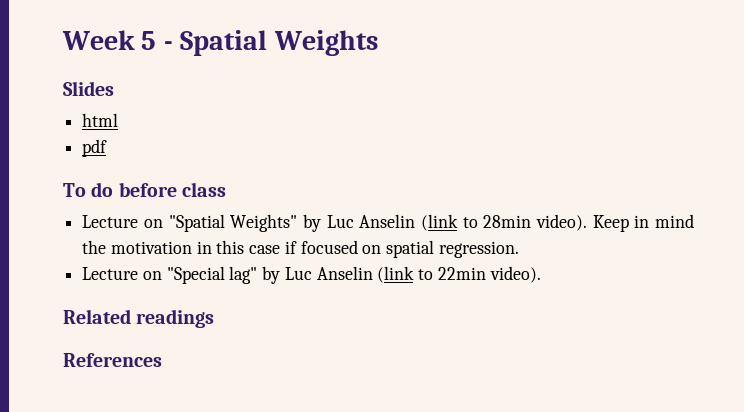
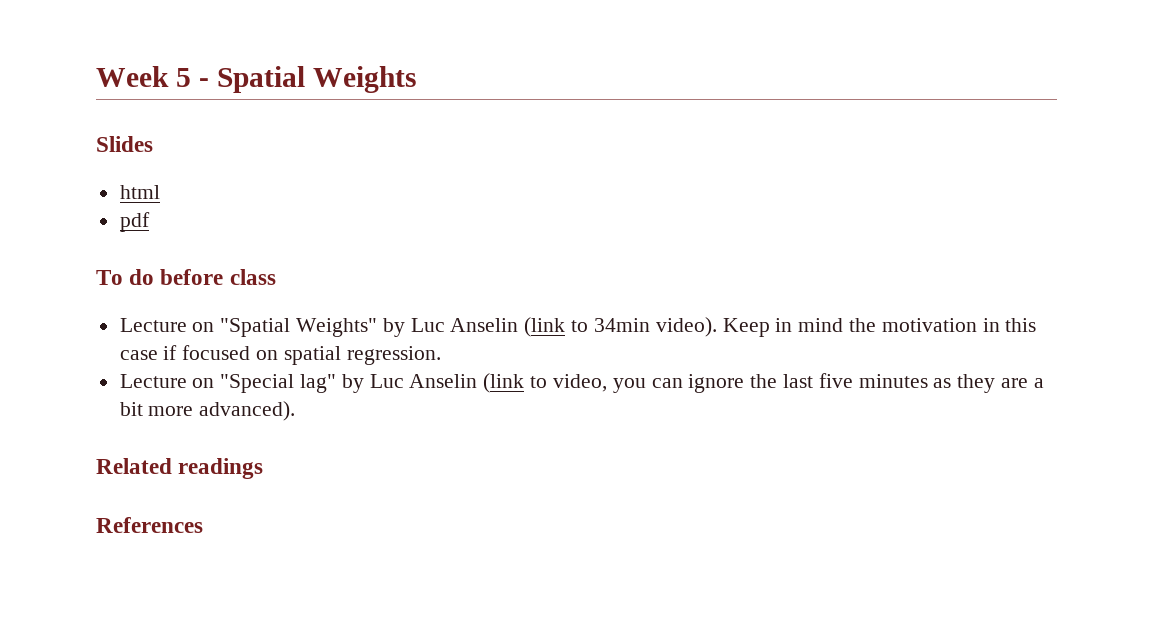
- Lecture on "Spatial Weights" by Luc Anselin (link to 28min video).
+ Lecture on "Spatial Weights" by Luc Anselin (link to 34min video).
- Lecture on "Special lag" by Luc Anselin (link to 22min video).
+ Lecture on "Special lag" by Luc Anselin (link to video, you can ignore the last five minutes as they are a bit more advanced).

